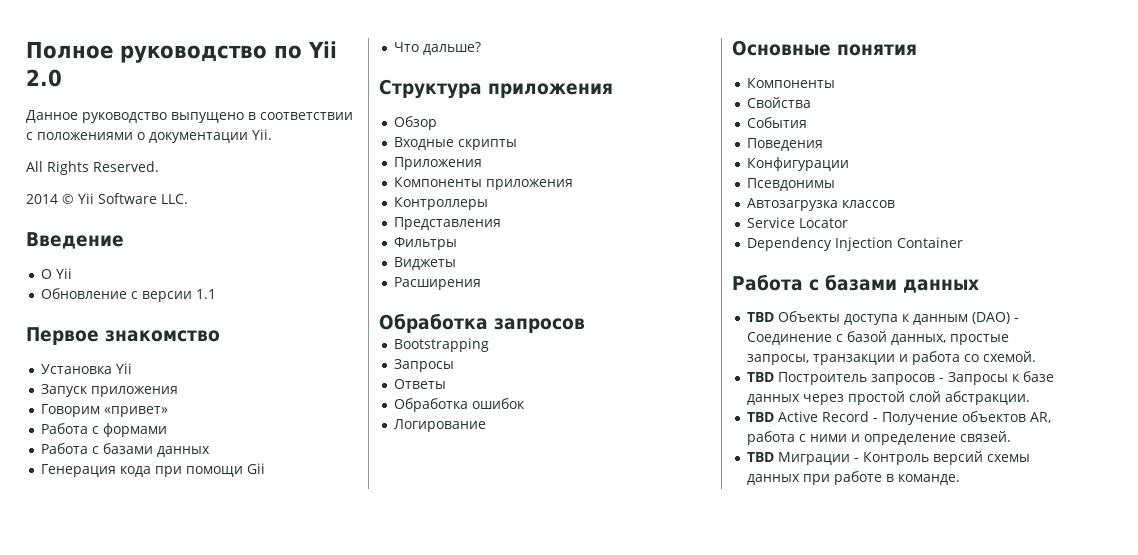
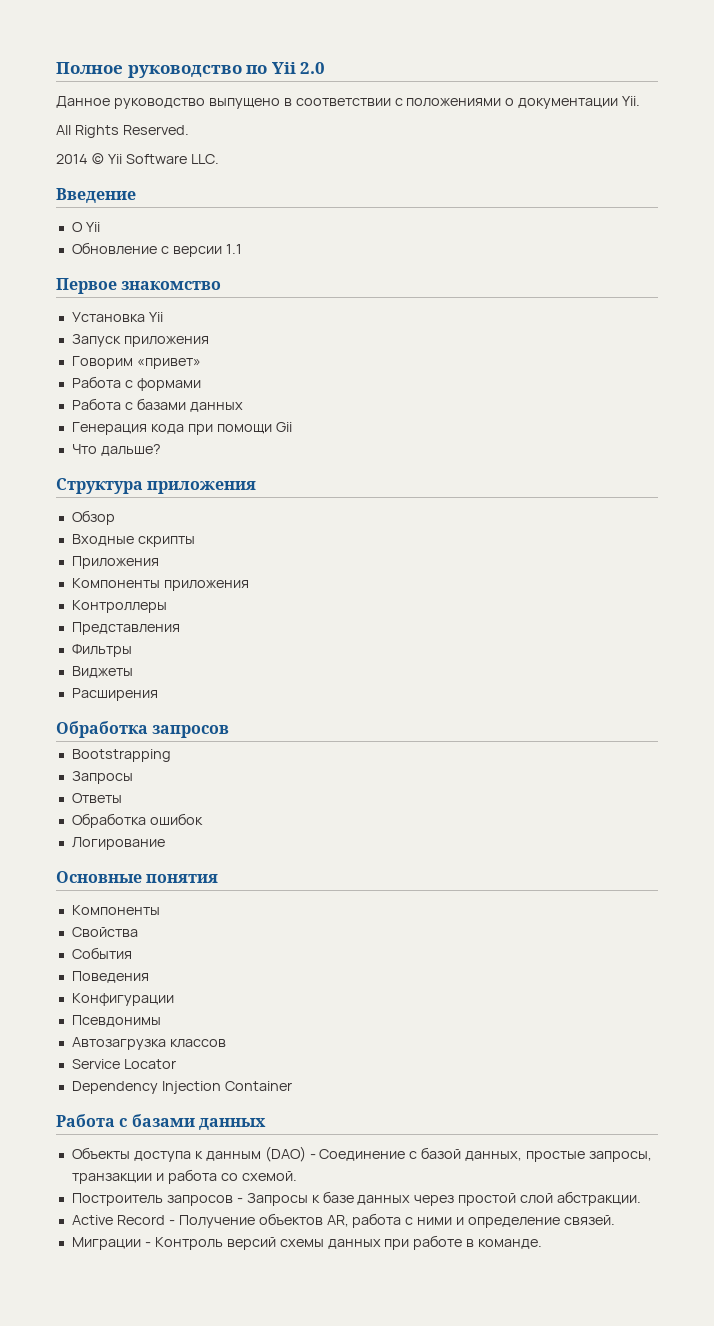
- TBD Объекты доступа к данным (DAO) - Соединение с базой данных, простые запросы, транзакции и работа со схемой.
+ Объекты доступа к данным (DAO) - Соединение с базой данных, простые запросы, транзакции и работа со схемой.
- TBD Построитель запросов - Запросы к базе данных через простой слой абстракции.
+ Построитель запросов - Запросы к базе данных через простой слой абстракции.
- TBD Active Record - Получение объектов AR, работа с ними и определение связей.
+ Active Record - Получение объектов AR, работа с ними и определение связей.
- TBD Миграции - Контроль версий схемы данных при работе в команде.
+ Миграции - Контроль версий схемы данных при работе в команде.

